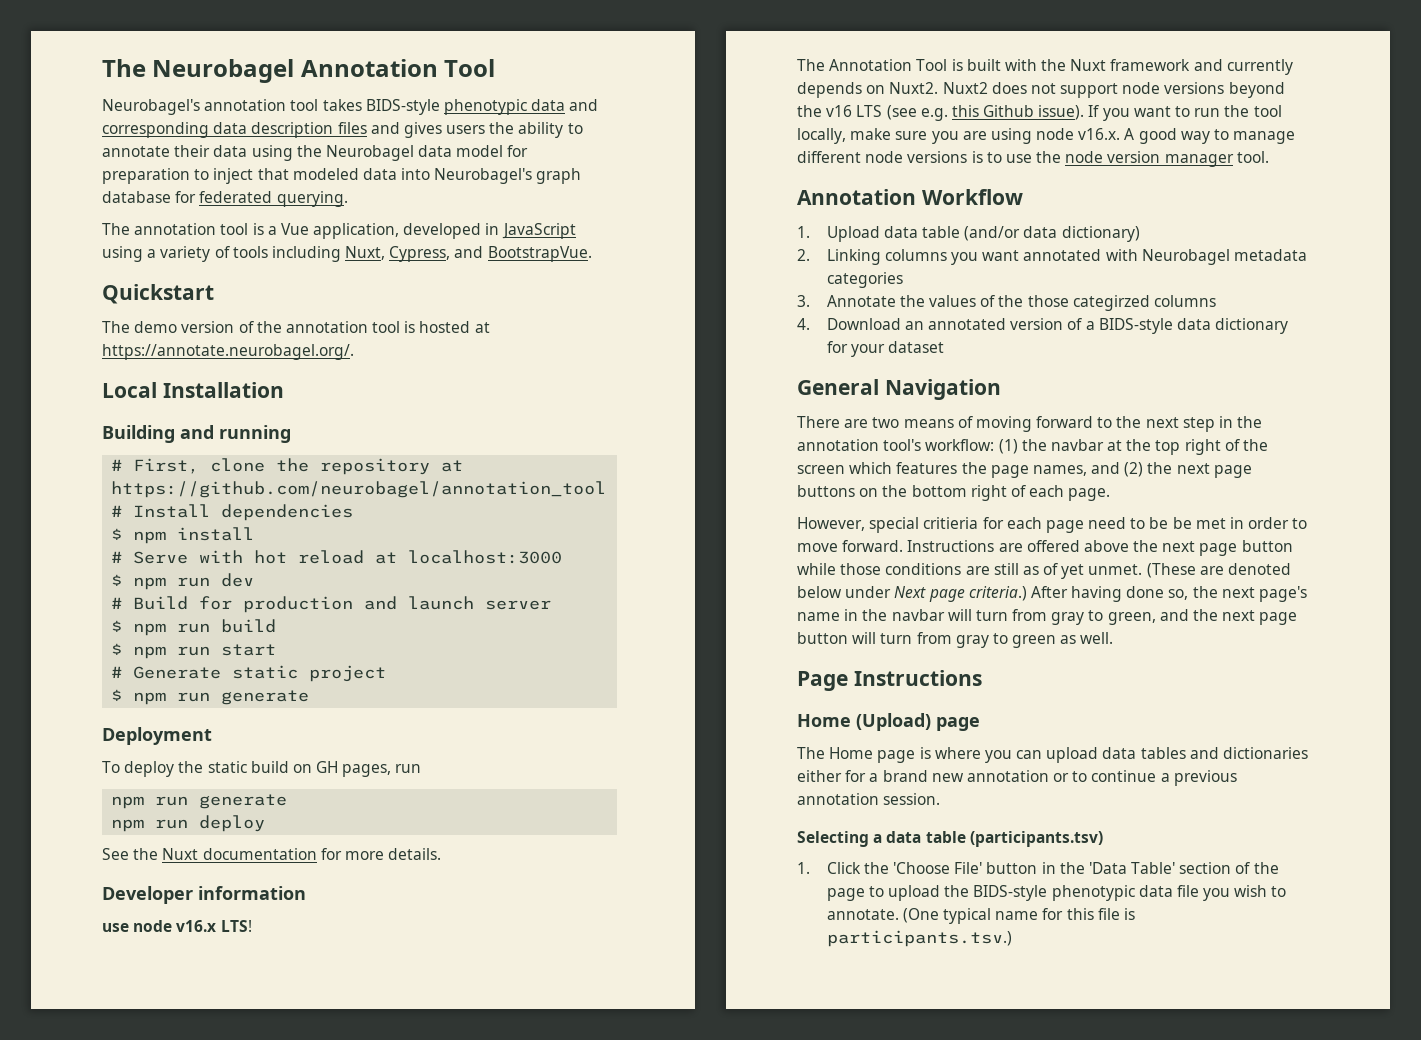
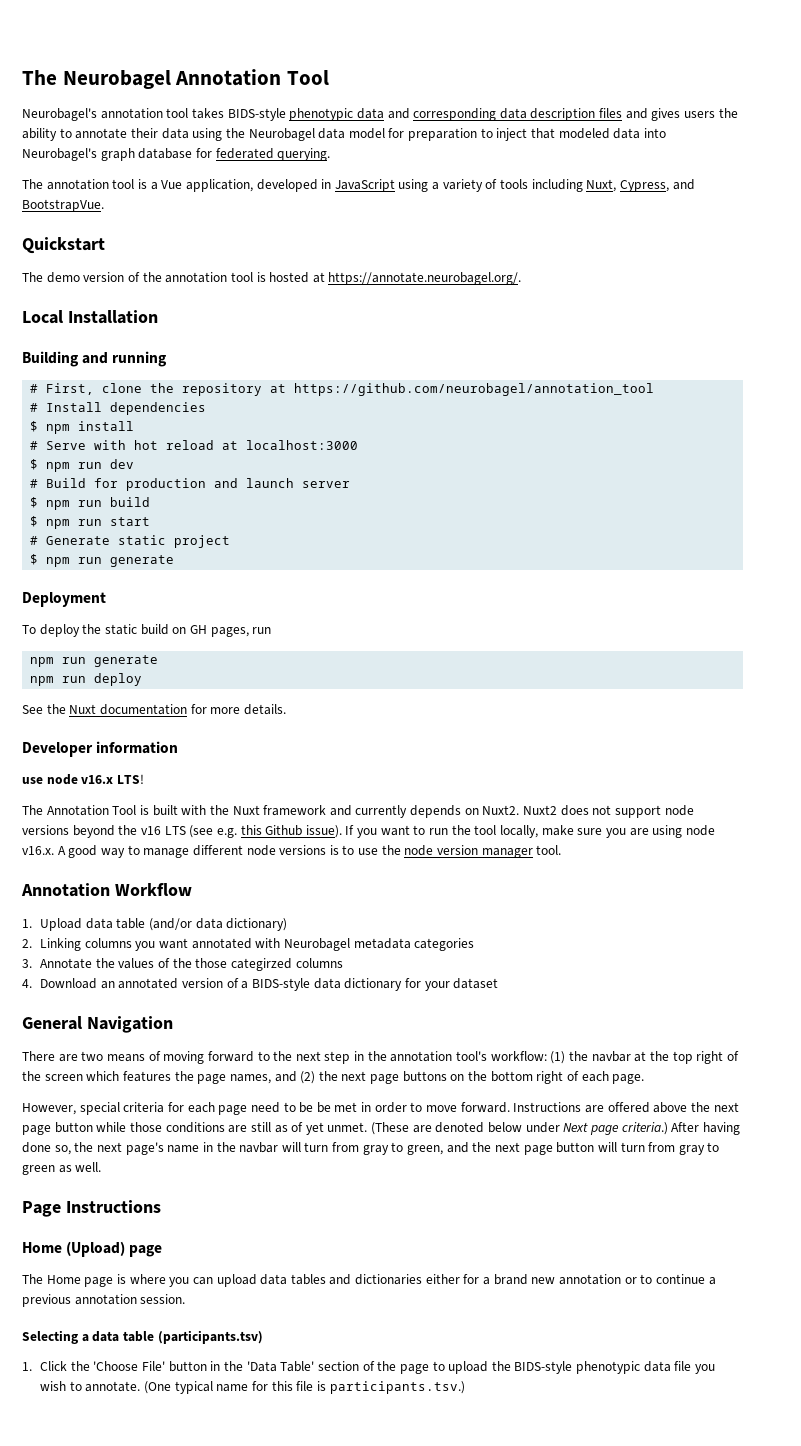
- However, special critieria for each page need to be be met in order to move forward.
+ However, special criteria for each page need to be be met in order to move forward.

